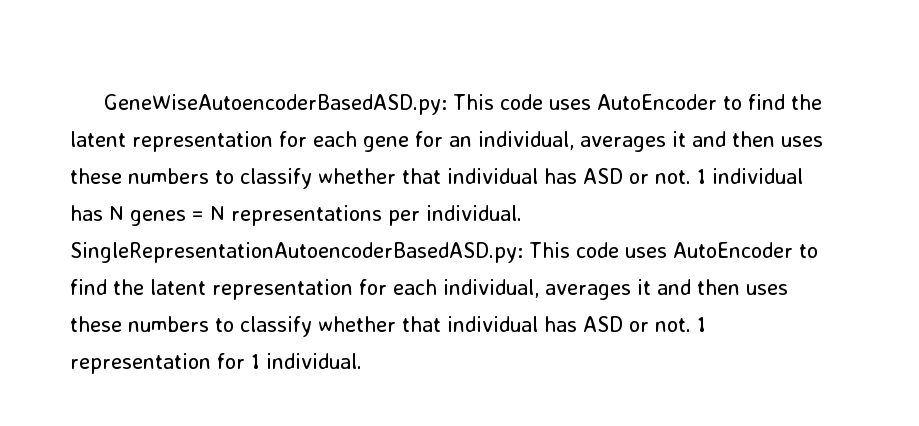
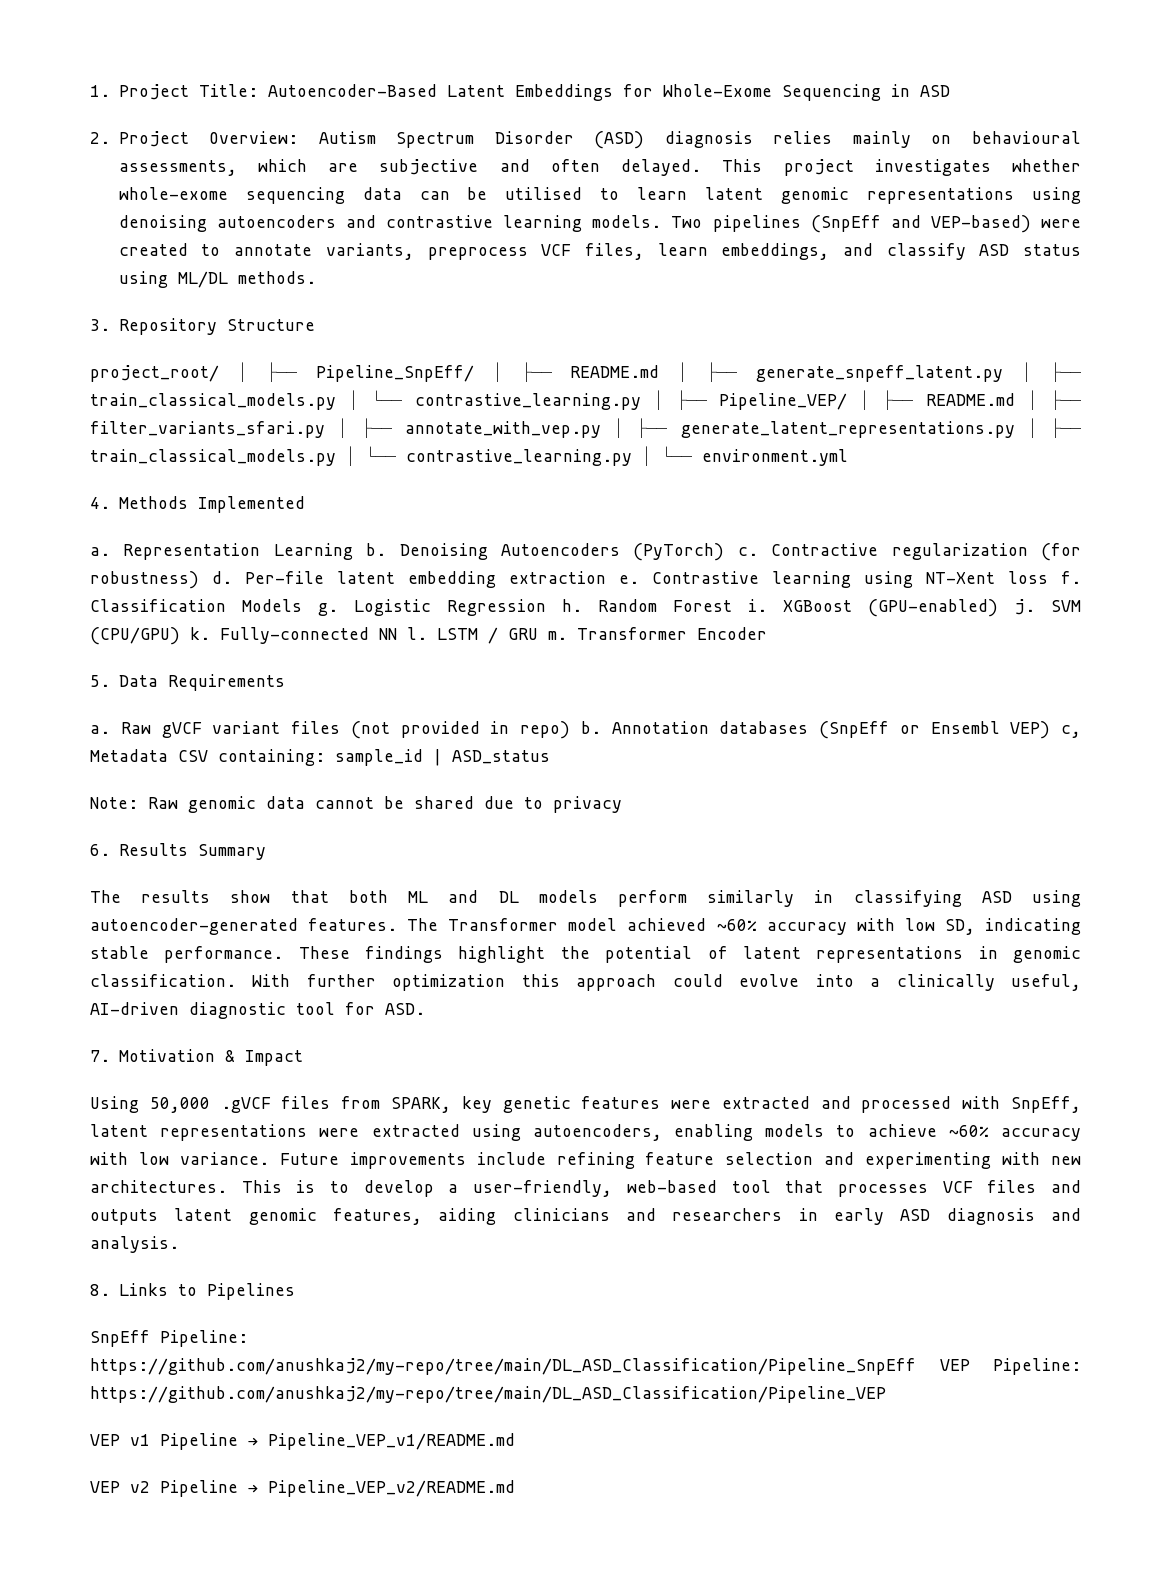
- GeneWiseAutoencoderBasedASD.py: This code uses AutoEncoder to find the latent representation for each gene for an individual, averages it and then uses these numbers to classify whether that individual has ASD or not. 1 individual has N genes = N representations per individual. SingleRepresentationAutoencoderBasedASD.py: This code uses AutoEncoder to find the latent representation for each individual, averages it and then uses these numbers to classify whether that individual has ASD or not. 1 representation for 1 individual.
+ 1. Project Title: Autoencoder-Based Latent Embeddings for Whole-Exome Sequencing in ASD
+ 2. Project Overview: Autism Spectrum Disorder (ASD) diagnosis relies mainly on behavioural assessments, which are subjective and often delayed. This project investigates whether whole-exome sequencing data can be utilised to learn latent genomic representations using denoising autoencoders and contrastive learning models. Two pipelines (SnpEff and VEP-based) were created to annotate variants, preprocess VCF files, learn embeddings, and classify ASD status using ML/DL methods.
+ 3. Repository Structure
+ project_root/ │ ├── Pipeline_SnpEff/ │ ├── README.md │ ├── generate_snpeff_latent.py │ ├── train_classical_models.py │ └── contrastive_learning.py │ ├── Pipeline_VEP/ │ ├── README.md │ ├── filter_variants_sfari.py │ ├── annotate_with_vep.py │ ├── generate_latent_representations.py │ ├── train_classical_models.py │ └── contrastive_learning.py │ └── environment.yml
+ 4. Methods Implemented
+ a. Representation Learning b. Denoising Autoencoders (PyTorch) c. Contractive regularization (for robustness) d. Per-file latent embedding extraction e. Contrastive learning using NT-Xent loss f. Classification Models g. Logistic Regression h. Random Forest i. XGBoost (GPU-enabled) j. SVM (CPU/GPU) k. Fully-connected NN l. LSTM / GRU m. Transformer Encoder
+ 5. Data Requirements
+ a. Raw gVCF variant files (not provided in repo) b. Annotation databases (SnpEff or Ensembl VEP) c, Metadata CSV containing: sample_id | ASD_status
+ Note: Raw genomic data cannot be shared due to privacy
+ 6. Results Summary
+ The results show that both ML and DL models perform similarly in classifying ASD using autoencoder-generated features. The Transformer model achieved ~60% accuracy with low SD, indicating stable performance. These findings highlight the potential of latent representations in genomic classification. With further optimization this approach could evolve into a clinically useful, AI-driven diagnostic tool for ASD.
+ 7. Motivation & Impact
+ Using 50,000 .gVCF files from SPARK, key genetic features were extracted and processed with SnpEff, latent representations were extracted using autoencoders, enabling models to achieve ~60% accuracy with low variance. Future improvements include refining feature selection and experimenting with new architectures. This is to develop a user-friendly, web-based tool that processes VCF files and outputs latent genomic features, aiding clinicians and researchers in early ASD diagnosis and analysis.
+ 8. Links to Pipelines
+ SnpEff Pipeline: https://github.com/anushkaj2/my-repo/tree/main/DL_ASD_Classification/Pipeline_SnpEff VEP Pipeline: https://github.com/anushkaj2/my-repo/tree/main/DL_ASD_Classification/Pipeline_VEP
+ VEP v1 Pipeline → Pipeline_VEP_v1/README.md
+ VEP v2 Pipeline → Pipeline_VEP_v2/README.md

